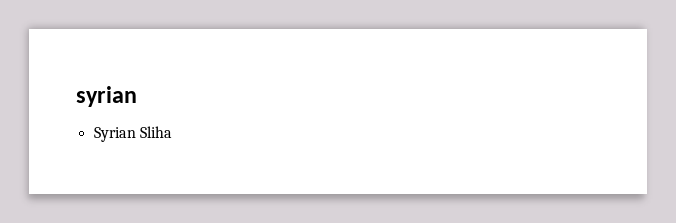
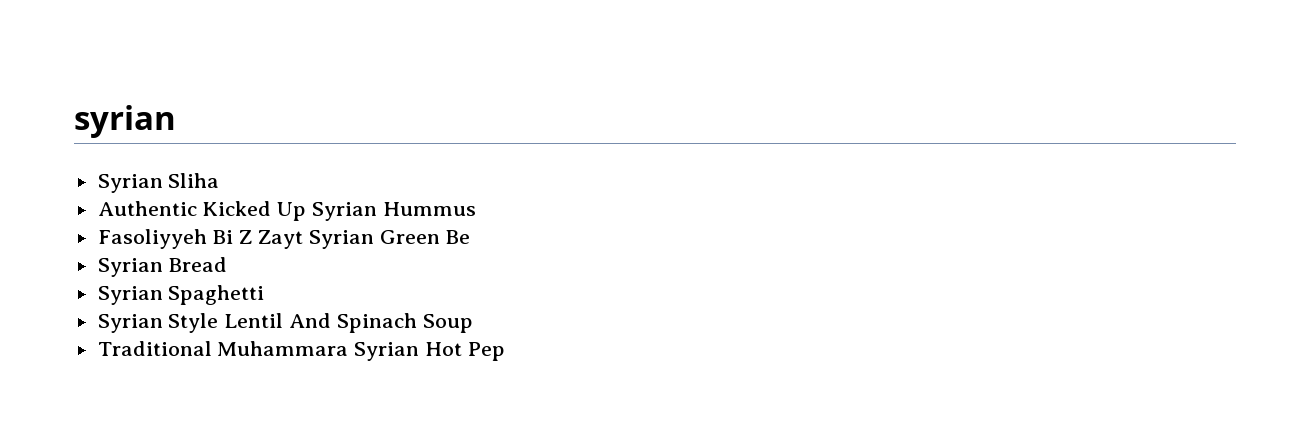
+ Authentic Kicked Up Syrian Hummus
+ Fasoliyyeh Bi Z Zayt Syrian Green Be
+ Syrian Bread
+ Syrian Spaghetti
+ Syrian Style Lentil And Spinach Soup
+ Traditional Muhammara Syrian Hot Pep

